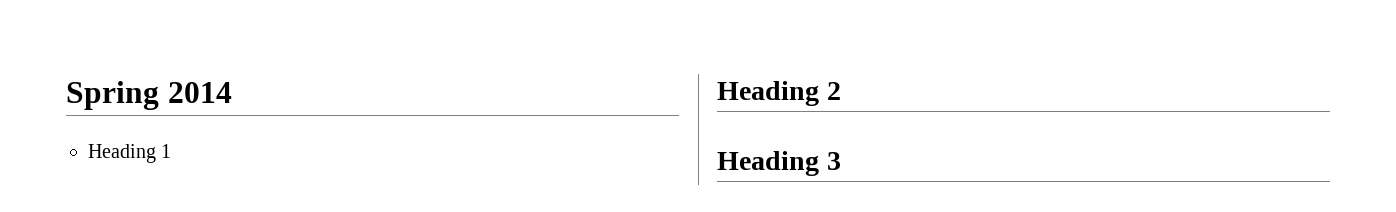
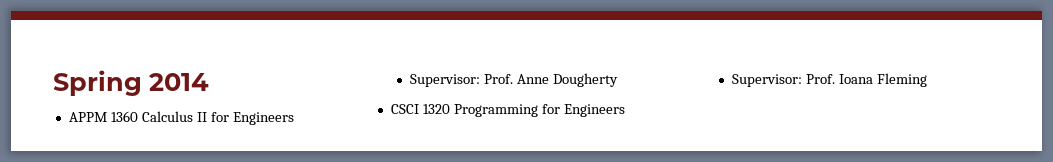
- Heading 1
- Heading 2
- Heading 3
+ APPM 1360 Calculus II for Engineers
+ Supervisor: Prof. Anne Dougherty
+ CSCI 1320 Programming for Engineers
+ Supervisor: Prof. Ioana Fleming

